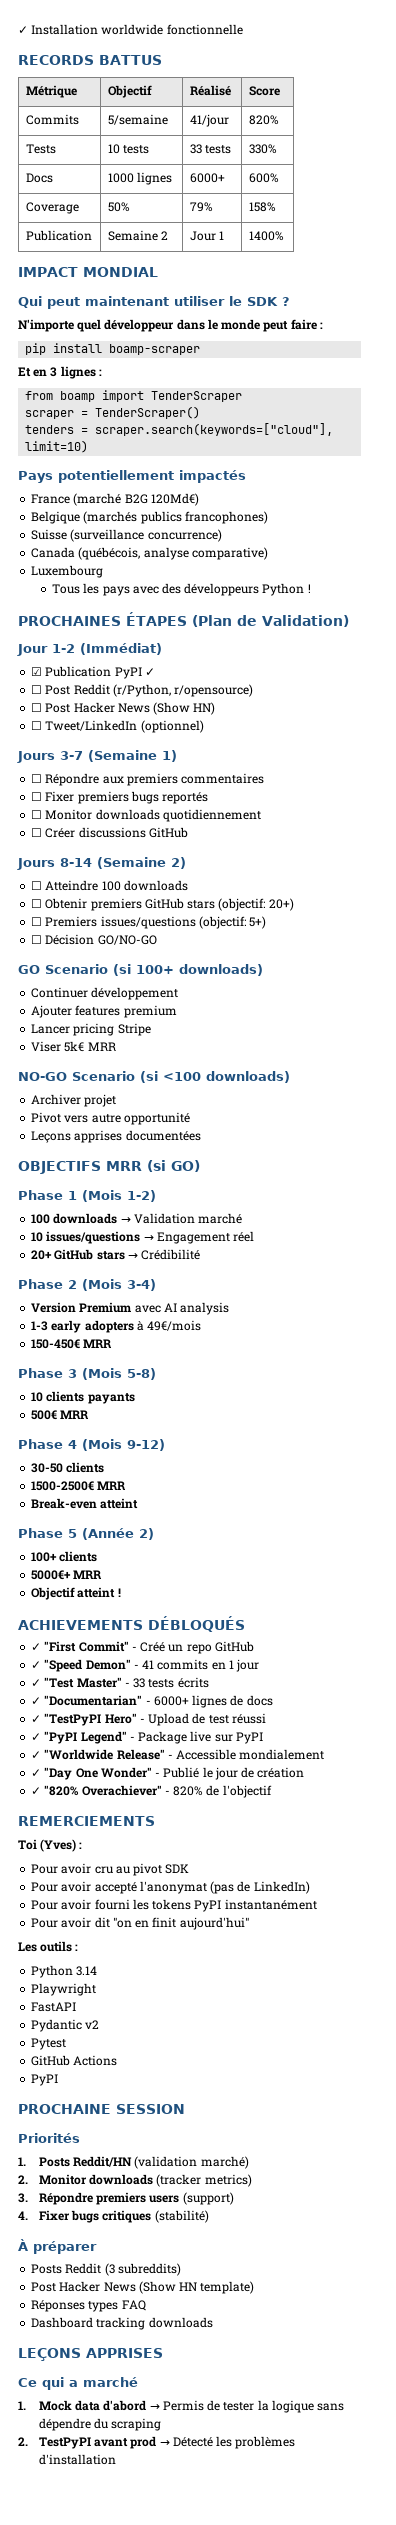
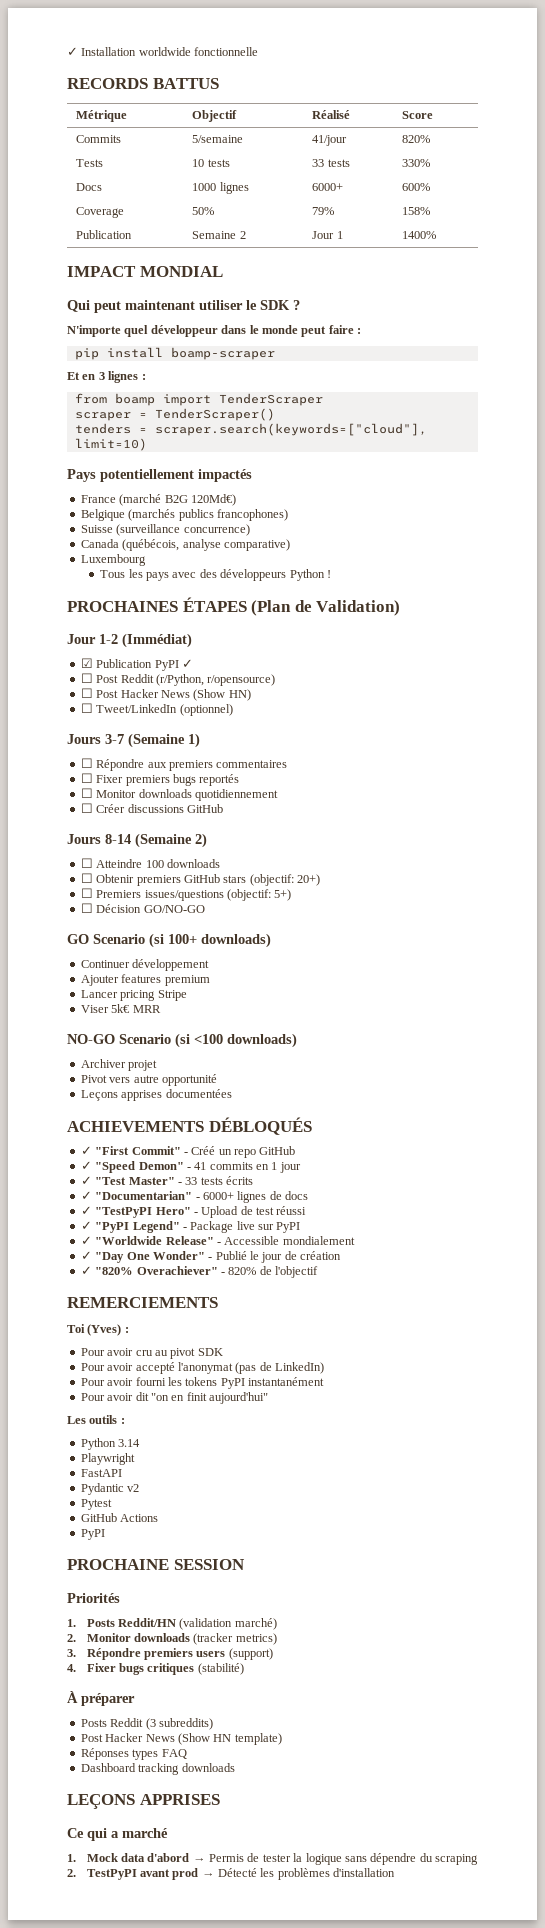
- OBJECTIFS MRR (si GO)
- Phase 1 (Mois 1-2)
- 100 downloads → Validation marché
- 10 issues/questions → Engagement réel
- 20+ GitHub stars → Crédibilité
- Phase 2 (Mois 3-4)
- Version Premium avec AI analysis
- 1-3 early adopters à 49€/mois
- 150-450€ MRR
- Phase 3 (Mois 5-8)
- 10 clients payants
- 500€ MRR
- Phase 4 (Mois 9-12)
- 30-50 clients
- 1500-2500€ MRR
- Break-even atteint
- Phase 5 (Année 2)
- 100+ clients
- 5000€+ MRR
- Objectif atteint !

